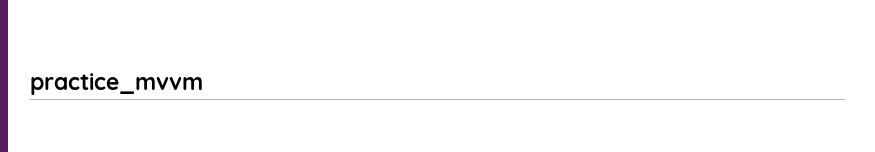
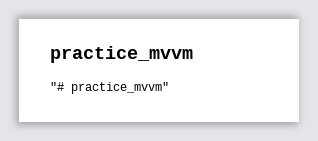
+ "# practice_mvvm"

